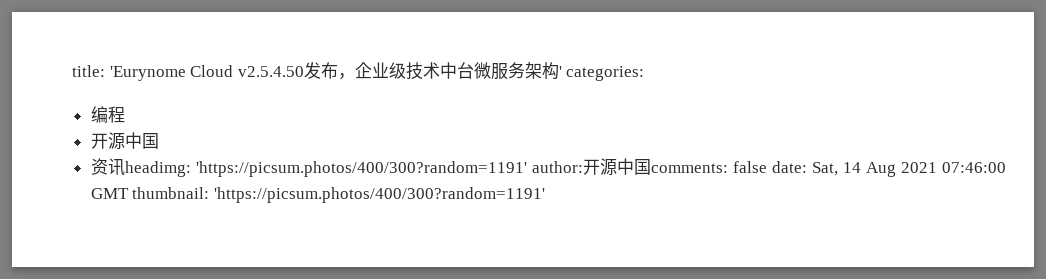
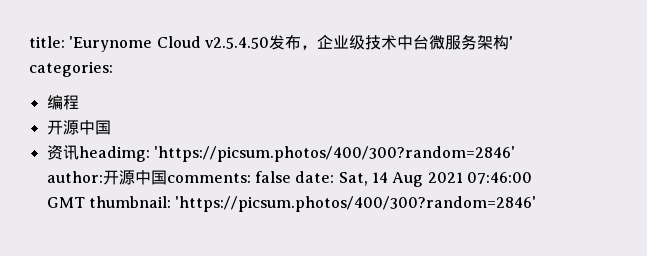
- 资讯headimg: 'https://picsum.photos/400/300?random=1191' author:开源中国comments: false date: Sat, 14 Aug 2021 07:46:00 GMT thumbnail: 'https://picsum.photos/400/300?random=1191'
+ 资讯headimg: 'https://picsum.photos/400/300?random=2846' author:开源中国comments: false date: Sat, 14 Aug 2021 07:46:00 GMT thumbnail: 'https://picsum.photos/400/300?random=2846'

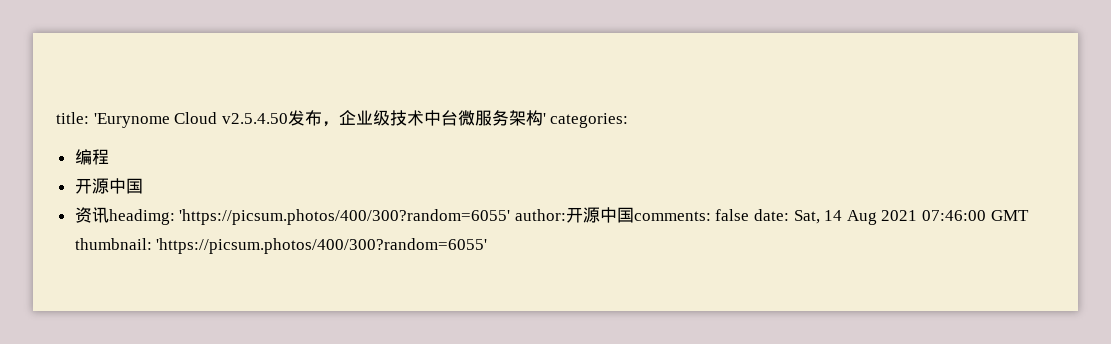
- 资讯headimg: 'https://picsum.photos/400/300?random=2846' author:开源中国comments: false date: Sat, 14 Aug 2021 07:46:00 GMT thumbnail: 'https://picsum.photos/400/300?random=2846'
+ 资讯headimg: 'https://picsum.photos/400/300?random=6055' author:开源中国comments: false date: Sat, 14 Aug 2021 07:46:00 GMT thumbnail: 'https://picsum.photos/400/300?random=6055'

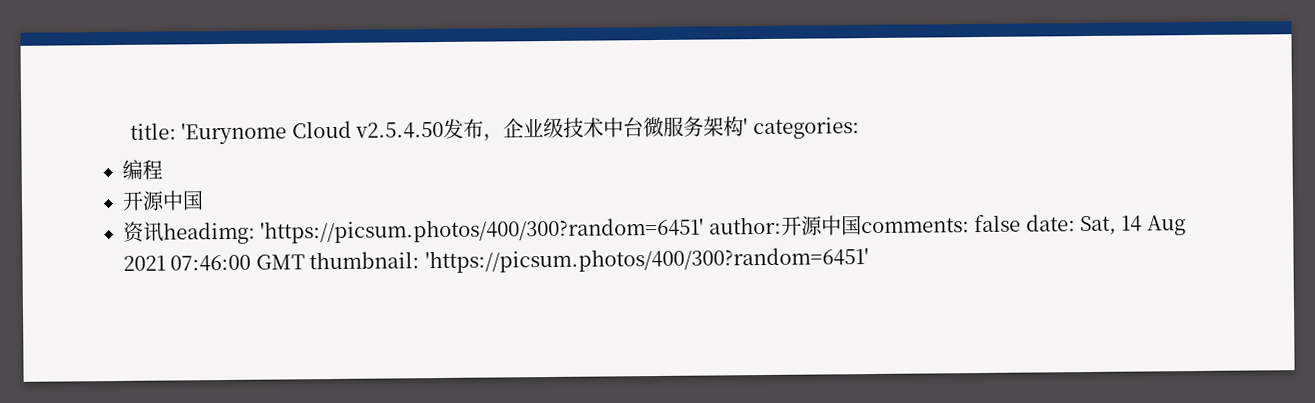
- 资讯headimg: 'https://picsum.photos/400/300?random=6055' author:开源中国comments: false date: Sat, 14 Aug 2021 07:46:00 GMT thumbnail: 'https://picsum.photos/400/300?random=6055'
+ 资讯headimg: 'https://picsum.photos/400/300?random=6451' author:开源中国comments: false date: Sat, 14 Aug 2021 07:46:00 GMT thumbnail: 'https://picsum.photos/400/300?random=6451'

